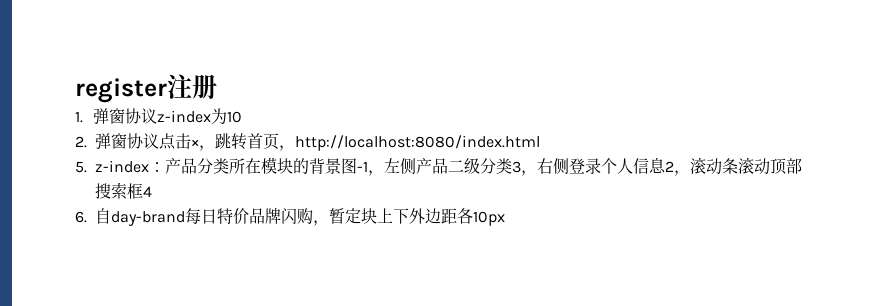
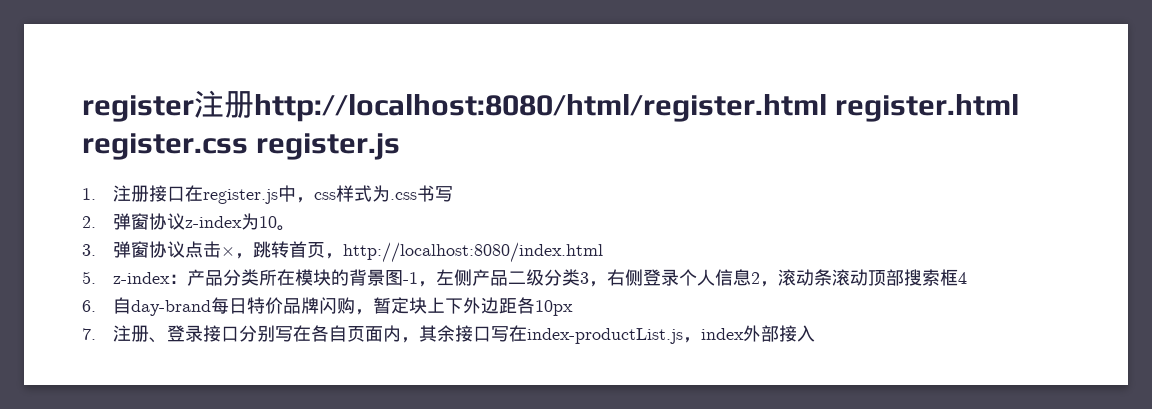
- register注册
- 1.弹窗协议z-index为10
- 2.弹窗协议点击×，跳转首页，http://localhost:8080/index.html
+ register注册http://localhost:8080/html/register.html register.html register.css register.js
+ 1.注册接口在register.js中，css样式为.css书写
+ 2.弹窗协议z-index为10。
+ 3.弹窗协议点击×，跳转首页，http://localhost:8080/index.html
+ 7.注册、登录接口分别写在各自页面内，其余接口写在index-productList.js，index外部接入

